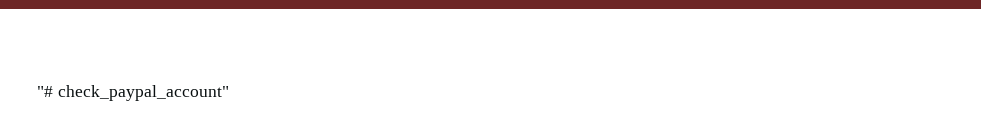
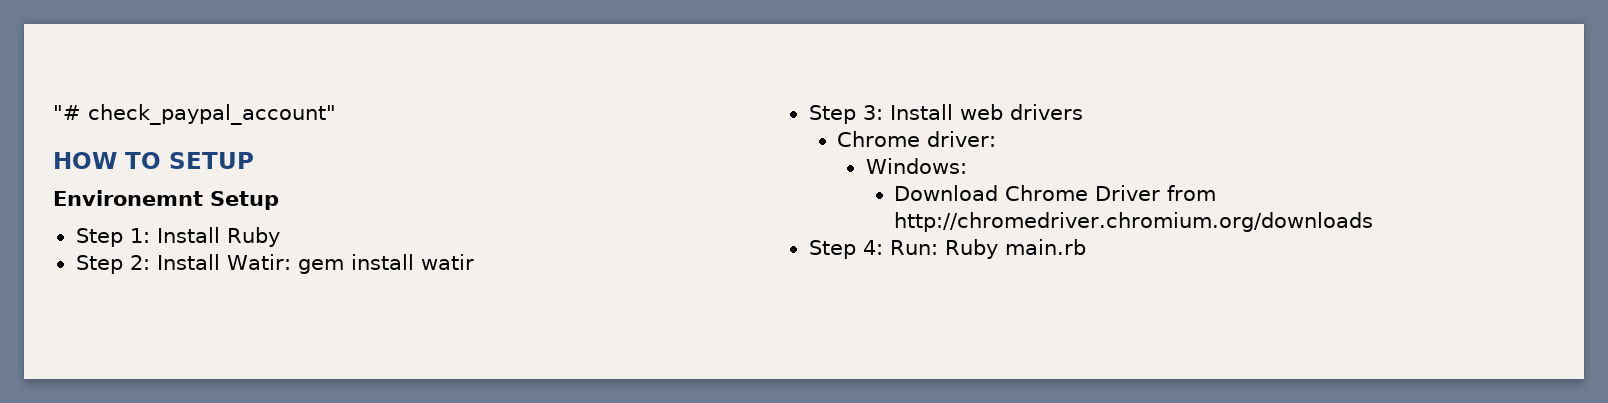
+ HOW TO SETUP
+ Environemnt Setup
+ Step 1: Install Ruby
+ Step 2: Install Watir: gem install watir
+ Step 3: Install web drivers
+ Chrome driver:
+ Windows:
+ Download Chrome Driver from http://chromedriver.chromium.org/downloads
+ Step 4: Run: Ruby main.rb

